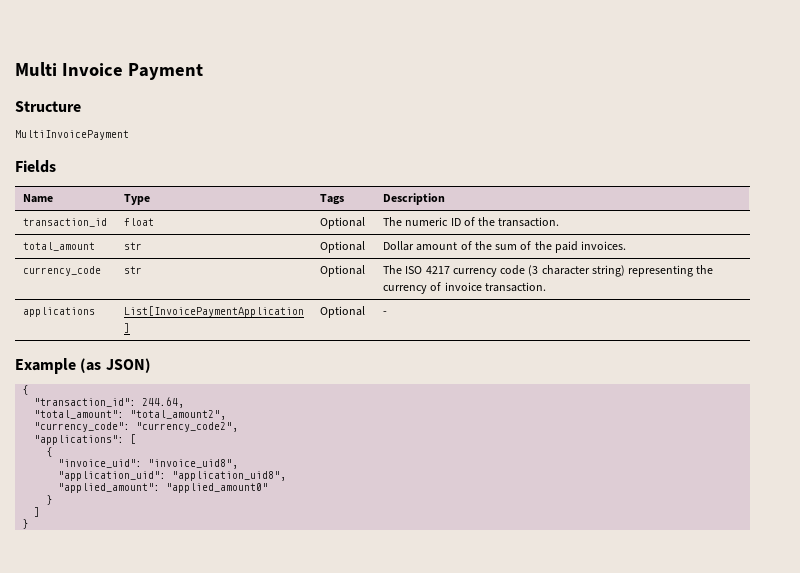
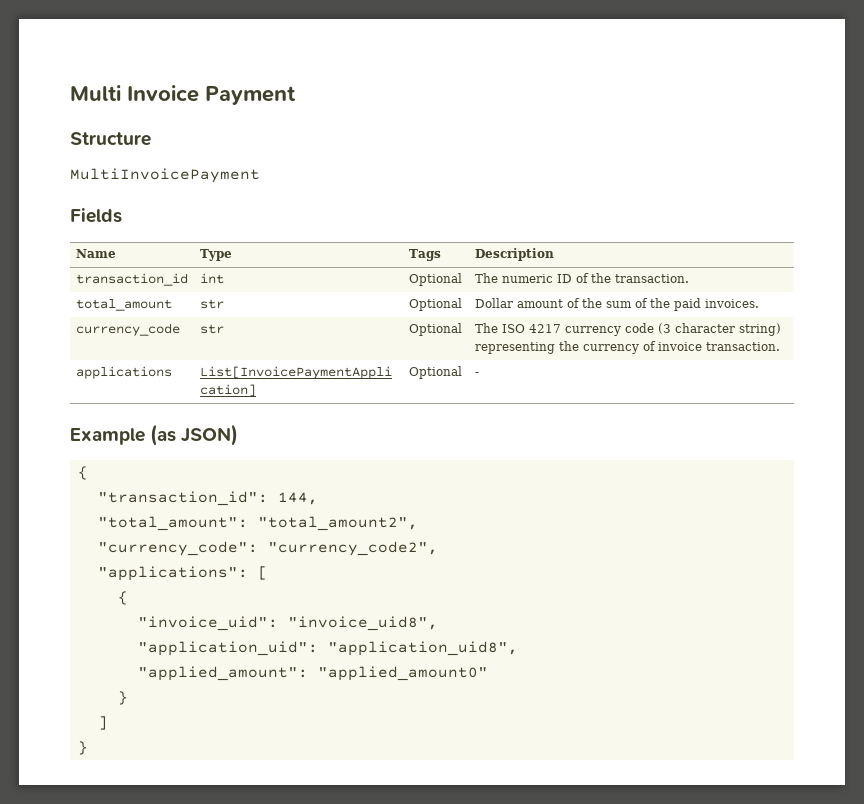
- transaction_id | float | Optional | The numeric ID of the transaction.
+ transaction_id | int | Optional | The numeric ID of the transaction.
- "transaction_id": 244.64,
+ "transaction_id": 144,

